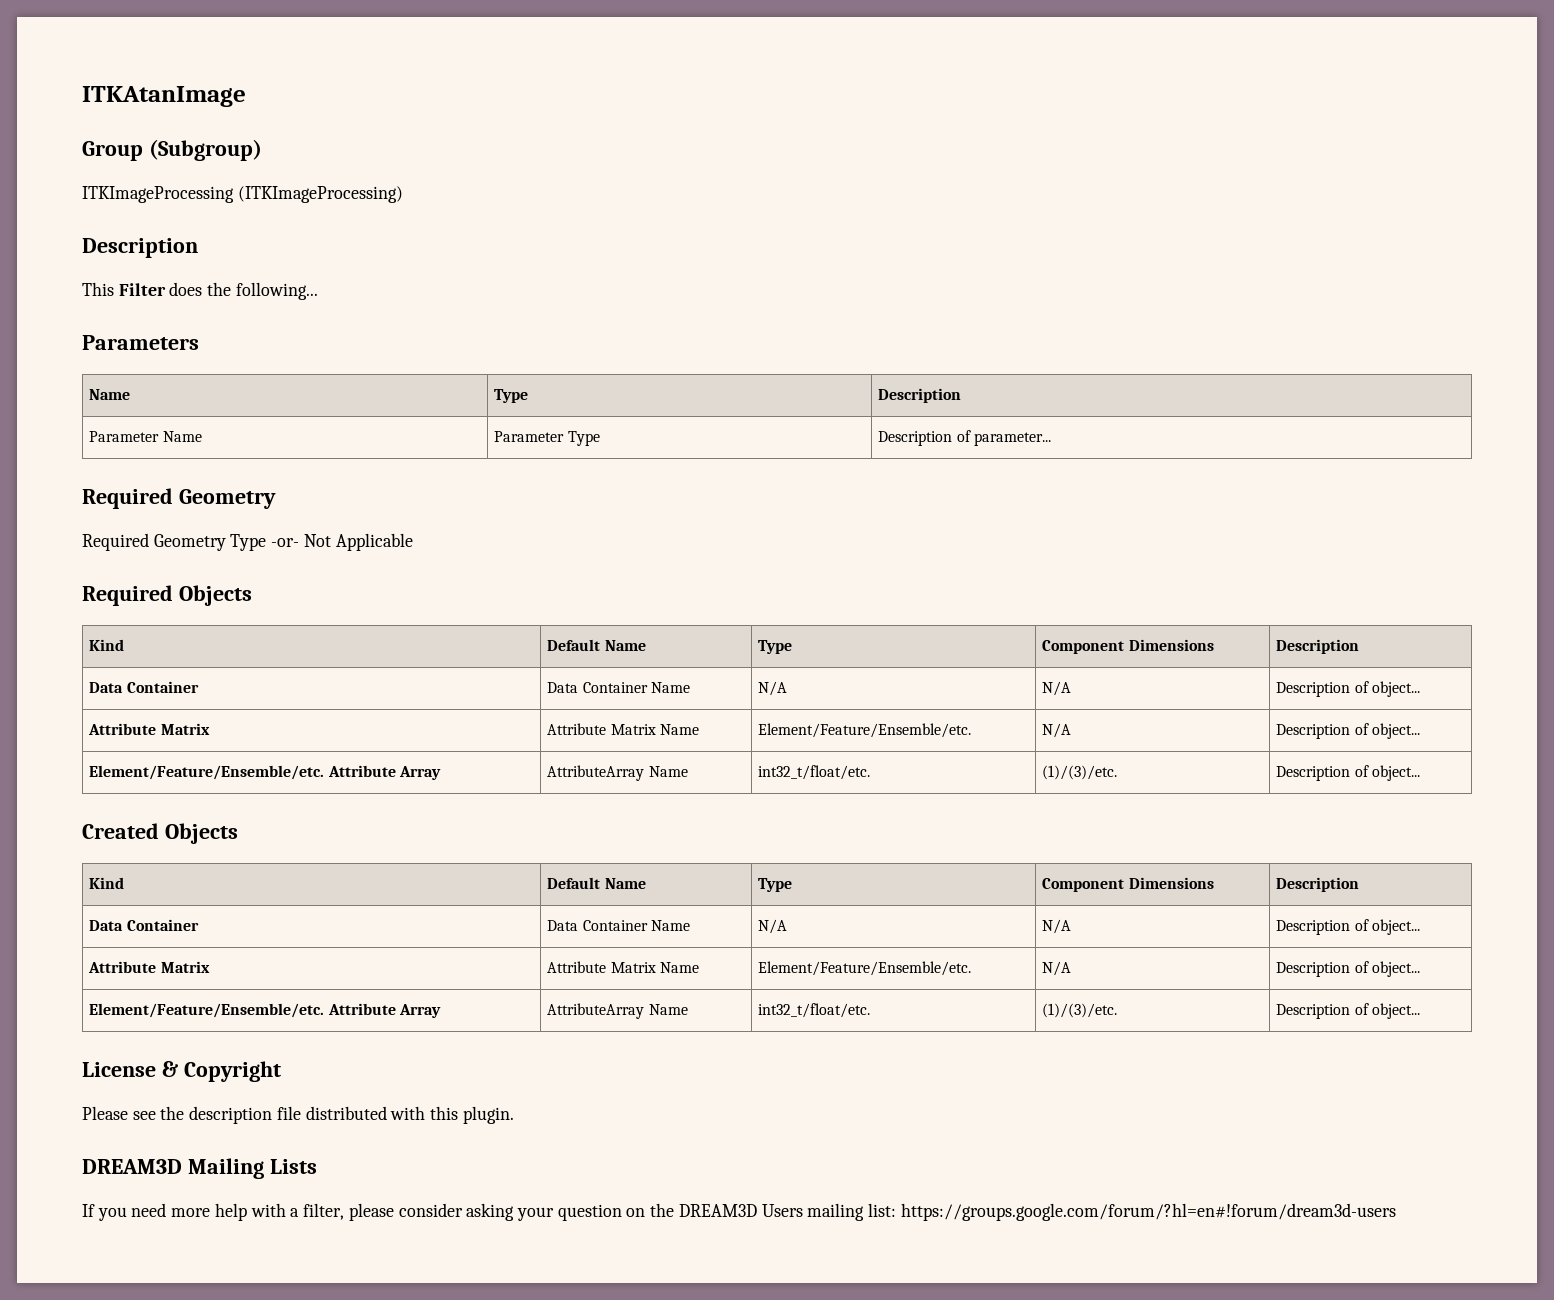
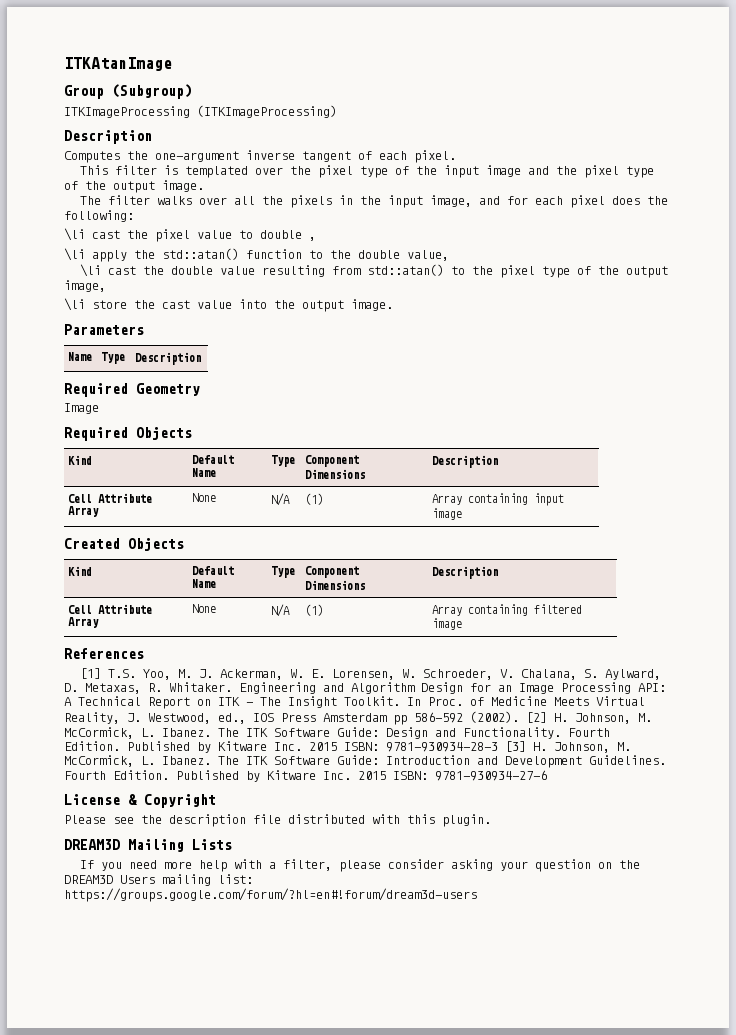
- This Filter does the following...
+ Computes the one-argument inverse tangent of each pixel.
+ This filter is templated over the pixel type of the input image and the pixel type of the output image.
+ The filter walks over all the pixels in the input image, and for each pixel does the following:
+ \li cast the pixel value to double ,
+ \li apply the std::atan() function to the double value,
+ \li cast the double value resulting from std::atan() to the pixel type of the output image,
+ \li store the cast value into the output image.
  Parameters
  Name | Type | Description
- Parameter Name | Parameter Type | Description of parameter...
  Required Geometry
- Required Geometry Type -or- Not Applicable
+ Image
  Required Objects
  Kind | Default Name | Type | Component Dimensions | Description
- Data Container | Data Container Name | N/A | N/A | Description of object...
- Attribute Matrix | Attribute Matrix Name | Element/Feature/Ensemble/etc. | N/A | Description of object...
- Element/Feature/Ensemble/etc. Attribute Array | AttributeArray Name | int32_t/float/etc. | (1)/(3)/etc. | Description of object...
+ Cell Attribute Array | None | N/A | (1) | Array containing input image
  Created Objects
  Kind | Default Name | Type | Component Dimensions | Description
- Data Container | Data Container Name | N/A | N/A | Description of object...
- Attribute Matrix | Attribute Matrix Name | Element/Feature/Ensemble/etc. | N/A | Description of object...
- Element/Feature/Ensemble/etc. Attribute Array | AttributeArray Name | int32_t/float/etc. | (1)/(3)/etc. | Description of object...
+ Cell Attribute Array | None | N/A | (1) | Array containing filtered image
+ References
+ [1] T.S. Yoo, M. J. Ackerman, W. E. Lorensen, W. Schroeder, V. Chalana, S. Aylward, D. Metaxas, R. Whitaker. Engineering and Algorithm Design for an Image Processing API: A Technical Report on ITK - The Insight Toolkit. In Proc. of Medicine Meets Virtual Reality, J. Westwood, ed., IOS Press Amsterdam pp 586-592 (2002). [2] H. Johnson, M. McCormick, L. Ibanez. The ITK Software Guide: Design and Functionality. Fourth Edition. Published by Kitware Inc. 2015 ISBN: 9781-930934-28-3 [3] H. Johnson, M. McCormick, L. Ibanez. The ITK Software Guide: Introduction and Development Guidelines. Fourth Edition. Published by Kitware Inc. 2015 ISBN: 9781-930934-27-6

